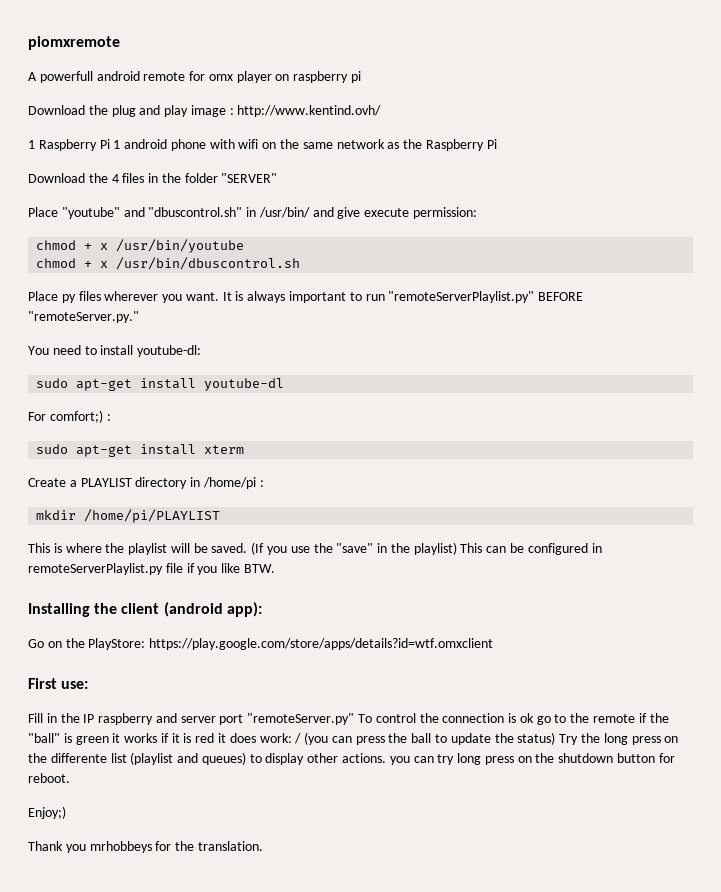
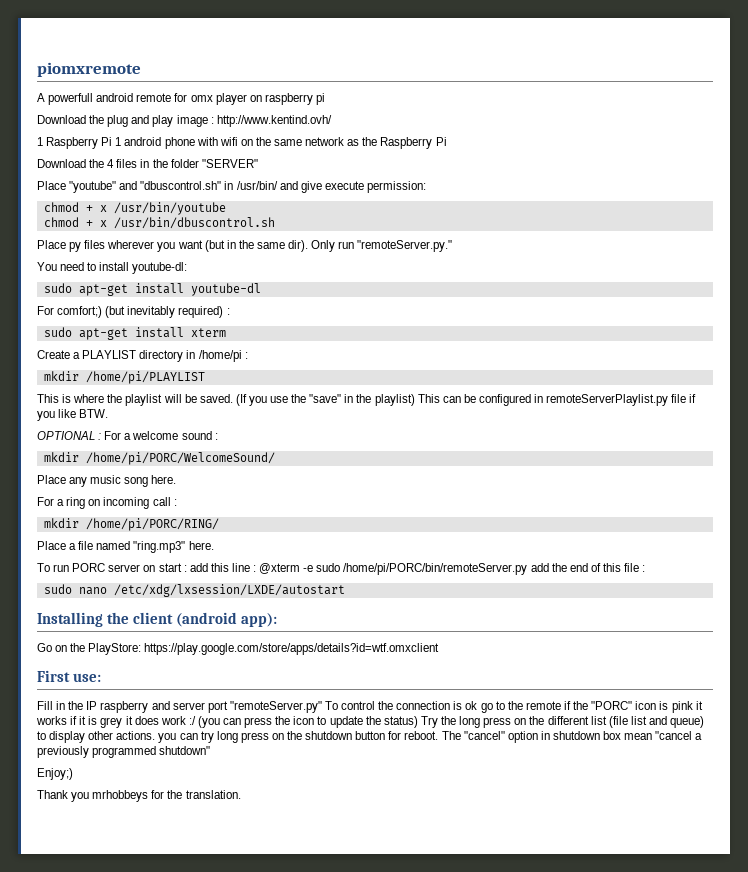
- Place py files wherever you want. It is always important to run "remoteServerPlaylist.py" BEFORE "remoteServer.py."
+ Place py files wherever you want (but in the same dir). Only run "remoteServer.py."
- For comfort;) :
+ For comfort;) (but inevitably required) :
+ OPTIONAL : For a welcome sound :
+ mkdir /home/pi/PORC/WelcomeSound/
+ Place any music song here.
+ For a ring on incoming call :
+ mkdir /home/pi/PORC/RING/
+ Place a file named "ring.mp3" here.
+ To run PORC server on start : add this line : @xterm -e sudo /home/pi/PORC/bin/remoteServer.py add the end of this file :
+ sudo nano /etc/xdg/lxsession/LXDE/autostart
- Fill in the IP raspberry and server port "remoteServer.py" To control the connection is ok go to the remote if the "ball" is green it works if it is red it does work: / (you can press the ball to update the status) Try the long press on the differente list (playlist and queues) to display other actions. you can try long press on the shutdown button for reboot.
+ Fill in the IP raspberry and server port "remoteServer.py" To control the connection is ok go to the remote if the "PORC" icon is pink it works if it is grey it does work :/ (you can press the icon to update the status) Try the long press on the different list (file list and queue) to display other actions. you can try long press on the shutdown button for reboot. The "cancel" option in shutdown box mean "cancel a previously programmed shutdown"

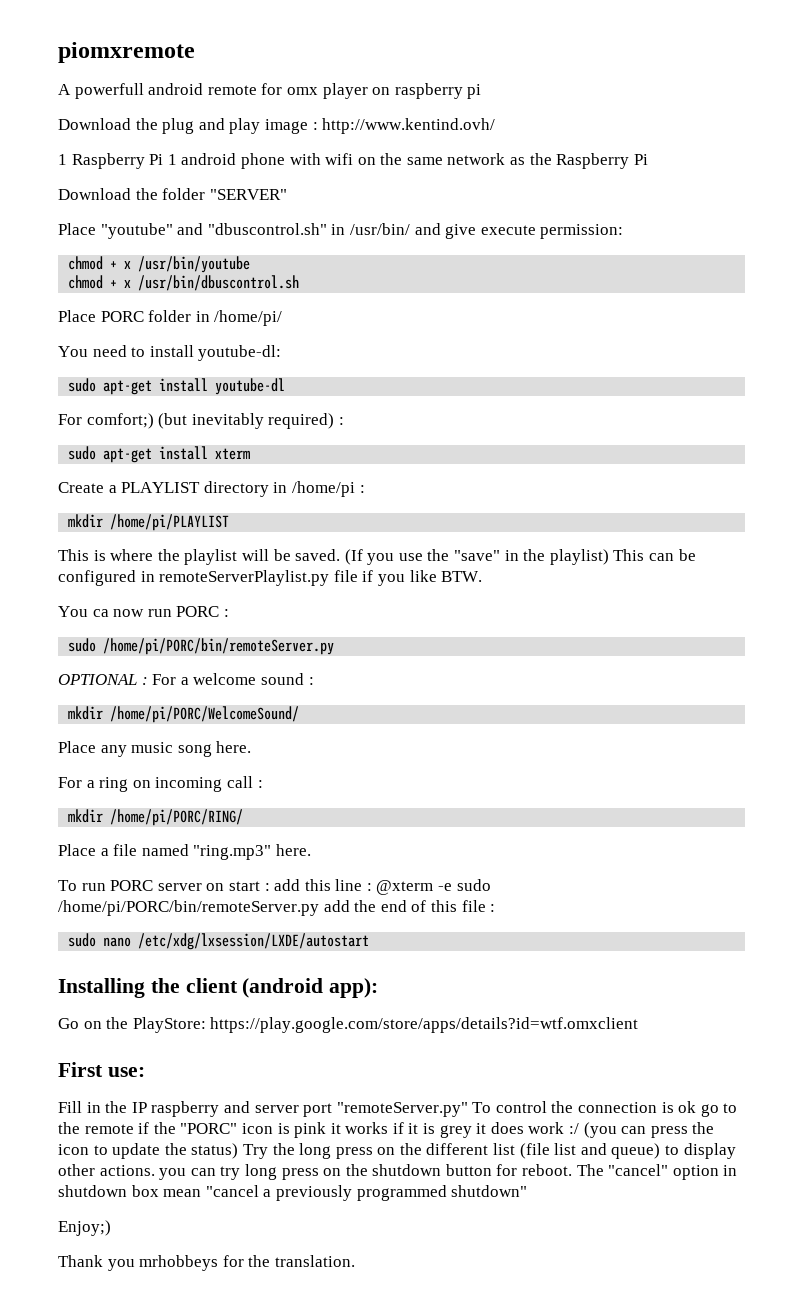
- Download the 4 files in the folder "SERVER"
+ Download the folder "SERVER"
- Place py files wherever you want (but in the same dir). Only run "remoteServer.py."
+ Place PORC folder in /home/pi/
+ You ca now run PORC :
+ sudo /home/pi/PORC/bin/remoteServer.py

